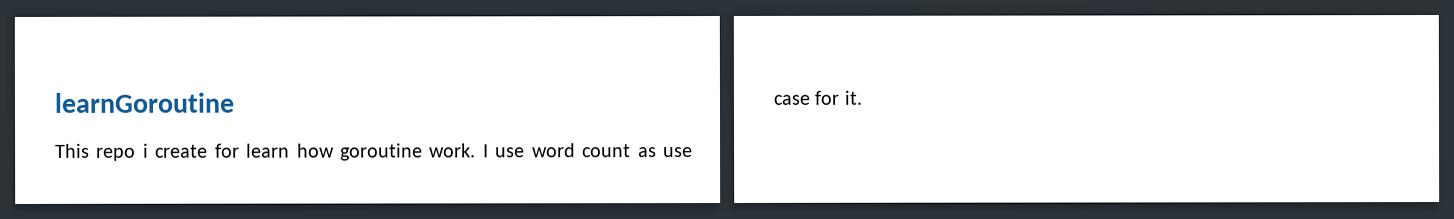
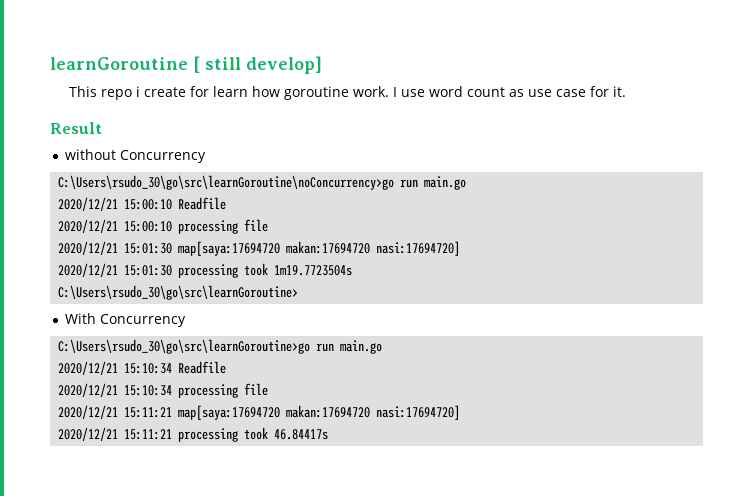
- learnGoroutine
+ learnGoroutine [ still develop]
+ Result
+ without Concurrency
+ C:\Users\rsudo_30\go\src\learnGoroutine\noConcurrency>go run main.go
+ 2020/12/21 15:00:10 Readfile
+ 2020/12/21 15:00:10 processing file
+ 2020/12/21 15:01:30 map[saya:17694720 makan:17694720 nasi:17694720]
+ 2020/12/21 15:01:30 processing took 1m19.7723504s
+ C:\Users\rsudo_30\go\src\learnGoroutine>
+ With Concurrency
+ C:\Users\rsudo_30\go\src\learnGoroutine>go run main.go
+ 2020/12/21 15:10:34 Readfile
+ 2020/12/21 15:10:34 processing file
+ 2020/12/21 15:11:21 map[saya:17694720 makan:17694720 nasi:17694720]
+ 2020/12/21 15:11:21 processing took 46.84417s

